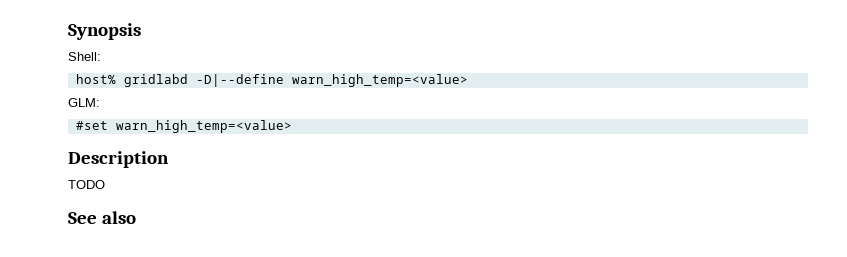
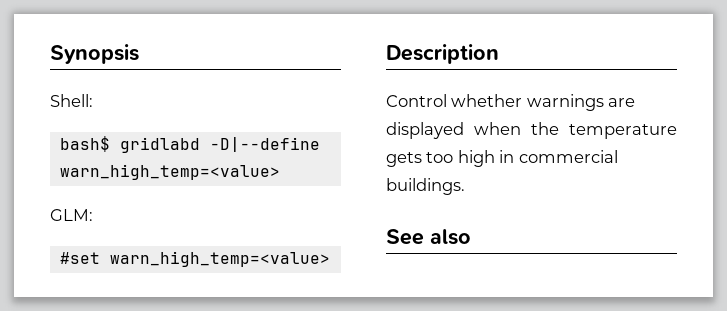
- host% gridlabd -D|--define warn_high_temp=<value>
+ bash$ gridlabd -D|--define warn_high_temp=<value>
- TODO
+ Control whether warnings are displayed when the temperature gets too high in commercial buildings.

